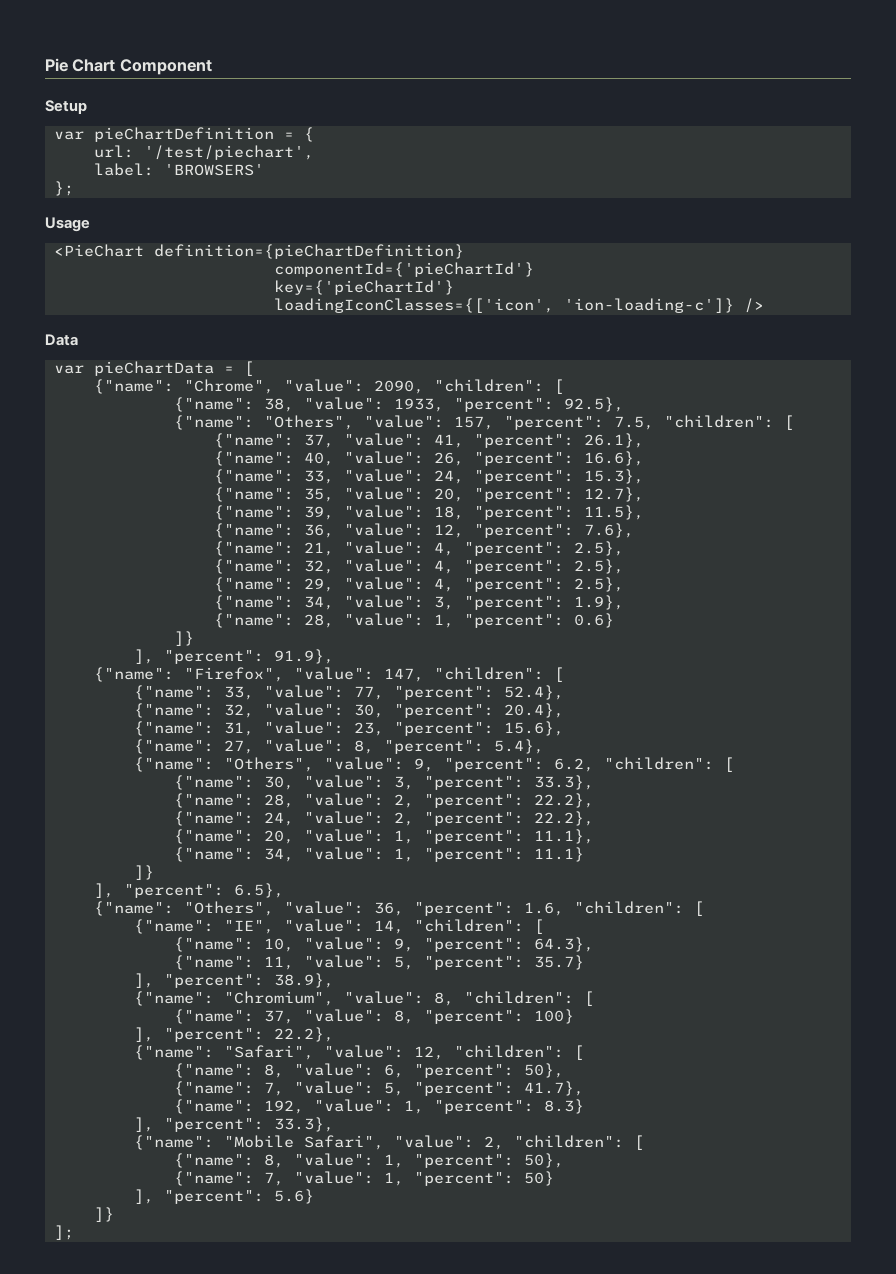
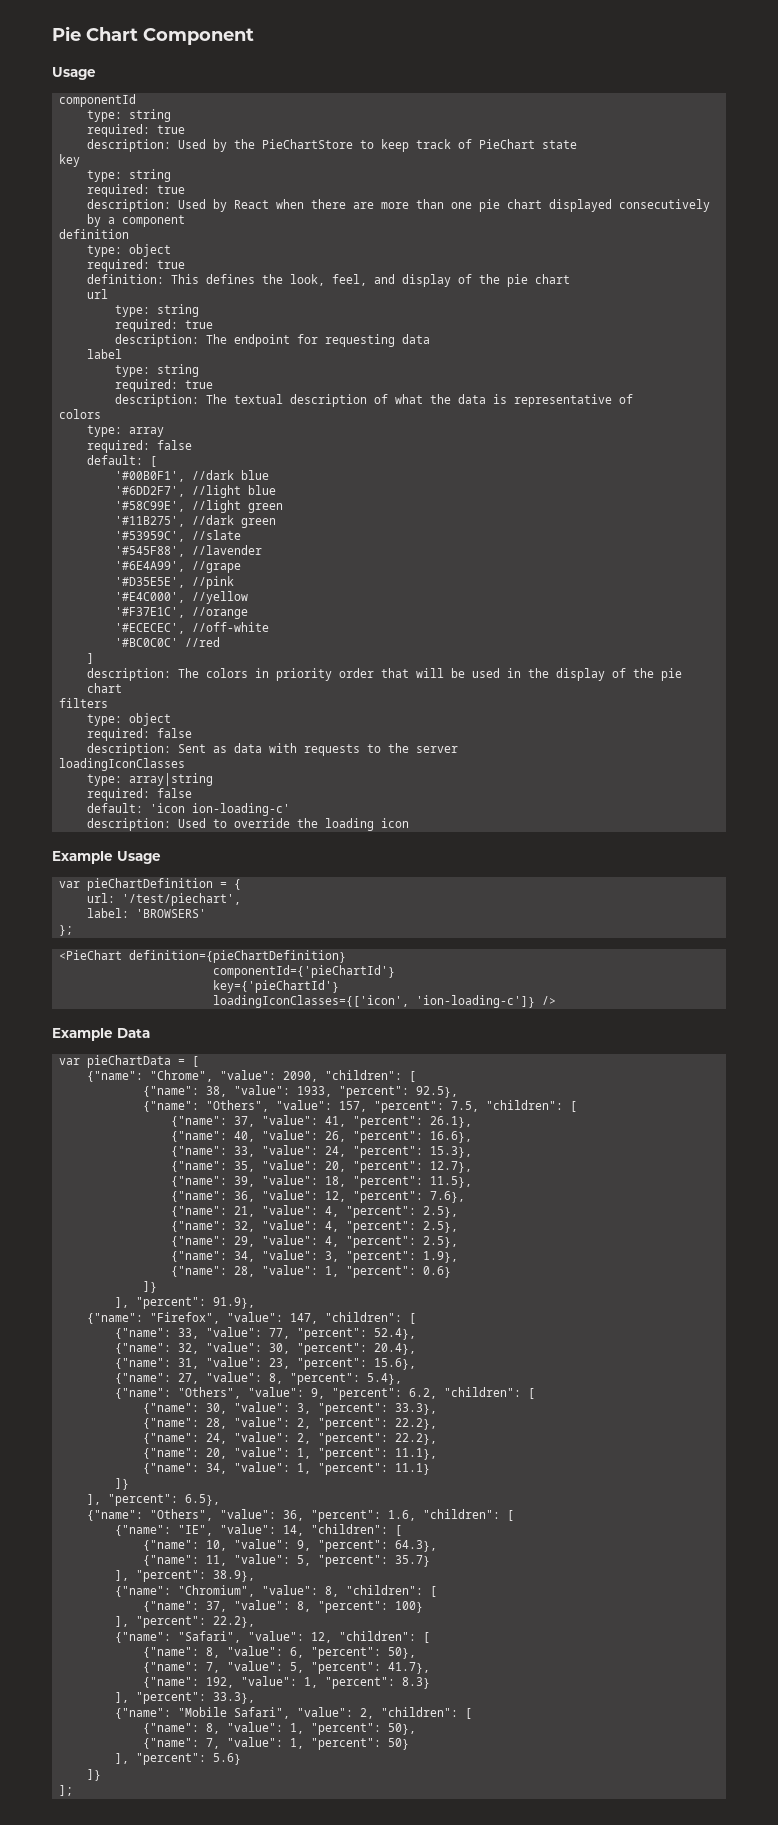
  Pie Chart Component
- Setup
+ Usage
+ componentId
+ type: string
+ required: true
+ description: Used by the PieChartStore to keep track of PieChart state
+ key
+ type: string
+ required: true
+ description: Used by React when there are more than one pie chart displayed consecutively by a component
+ definition
+ type: object
+ required: true
+ definition: This defines the look, feel, and display of the pie chart
+ url
+ type: string
+ required: true
+ description: The endpoint for requesting data
+ label
+ type: string
+ required: true
+ description: The textual description of what the data is representative of
+ colors
+ type: array
+ required: false
+ default: [
+ '#00B0F1', //dark blue
+ '#6DD2F7', //light blue
+ '#58C99E', //light green
+ '#11B275', //dark green
+ '#53959C', //slate
+ '#545F88', //lavender
+ '#6E4A99', //grape
+ '#D35E5E', //pink
+ '#E4C000', //yellow
+ '#F37E1C', //orange
+ '#ECECEC', //off-white
+ '#BC0C0C' //red
+ ]
+ description: The colors in priority order that will be used in the display of the pie chart
+ filters
+ type: object
+ required: false
+ description: Sent as data with requests to the server
+ loadingIconClasses
+ type: array|string
+ required: false
+ default: 'icon ion-loading-c'
+ description: Used to override the loading icon
+ Example Usage
- Usage
- Data
+ Example Data

